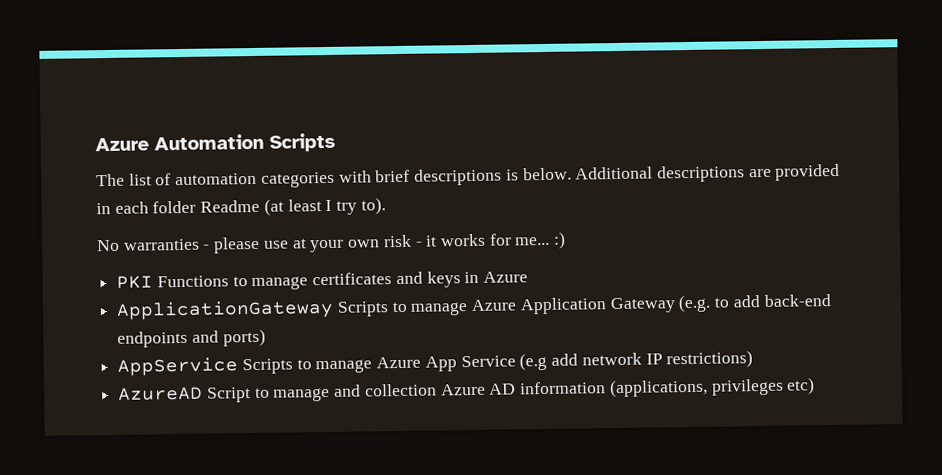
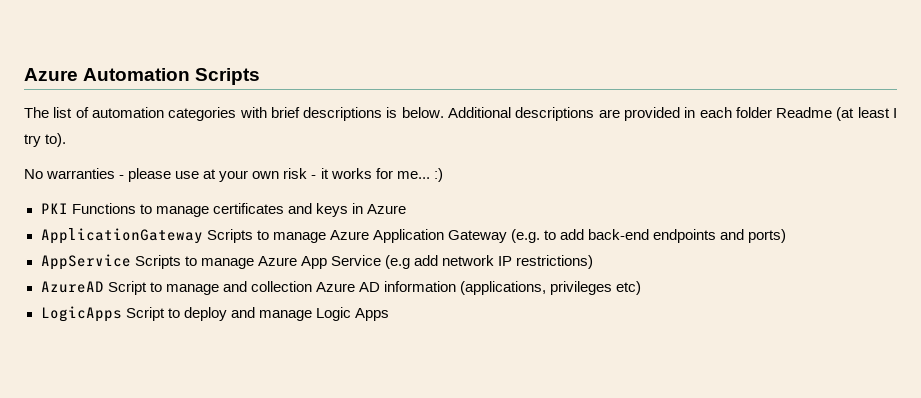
+ LogicApps Script to deploy and manage Logic Apps

